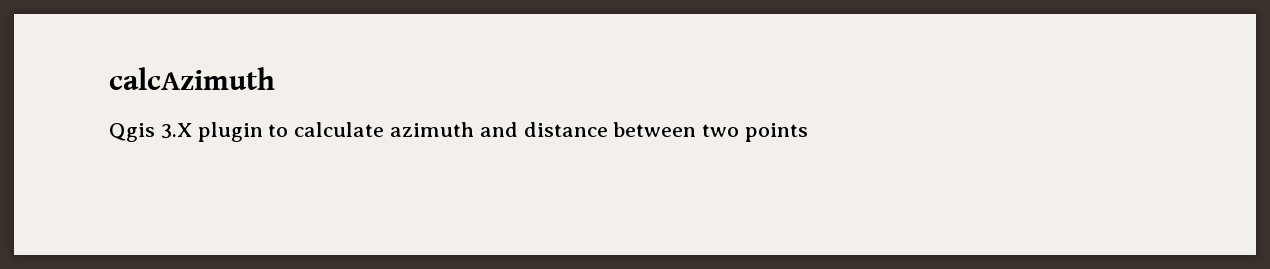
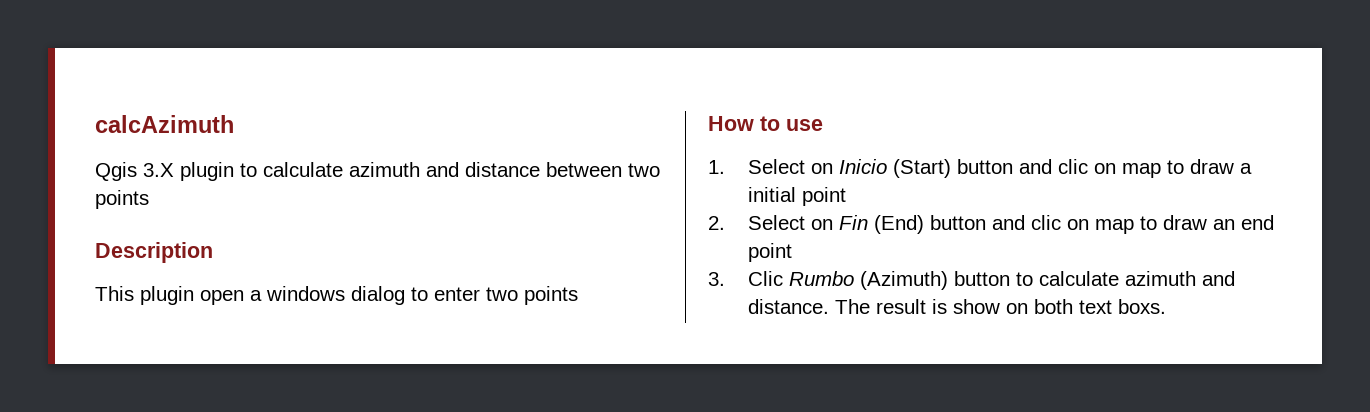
+ Description
+ This plugin open a windows dialog to enter two points
+ How to use
+ 1. Select on Inicio (Start) button and clic on map to draw a initial point
+ 2. Select on Fin (End) button and clic on map to draw an end point
+ 3. Clic Rumbo (Azimuth) button to calculate azimuth and distance. The result is show on both text boxs.

